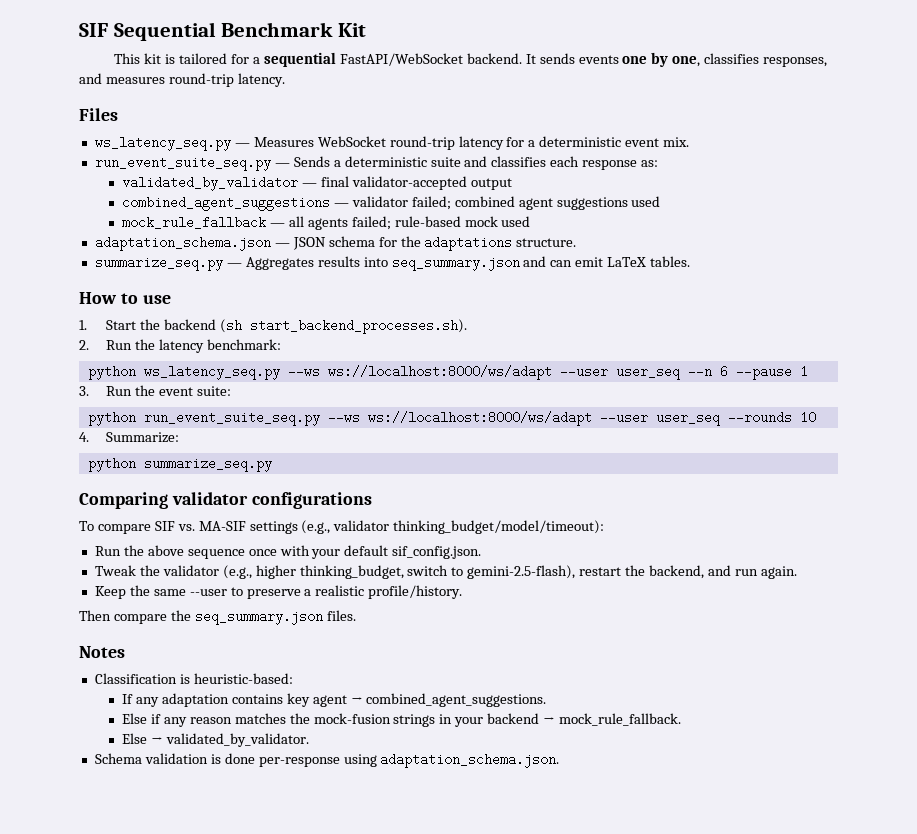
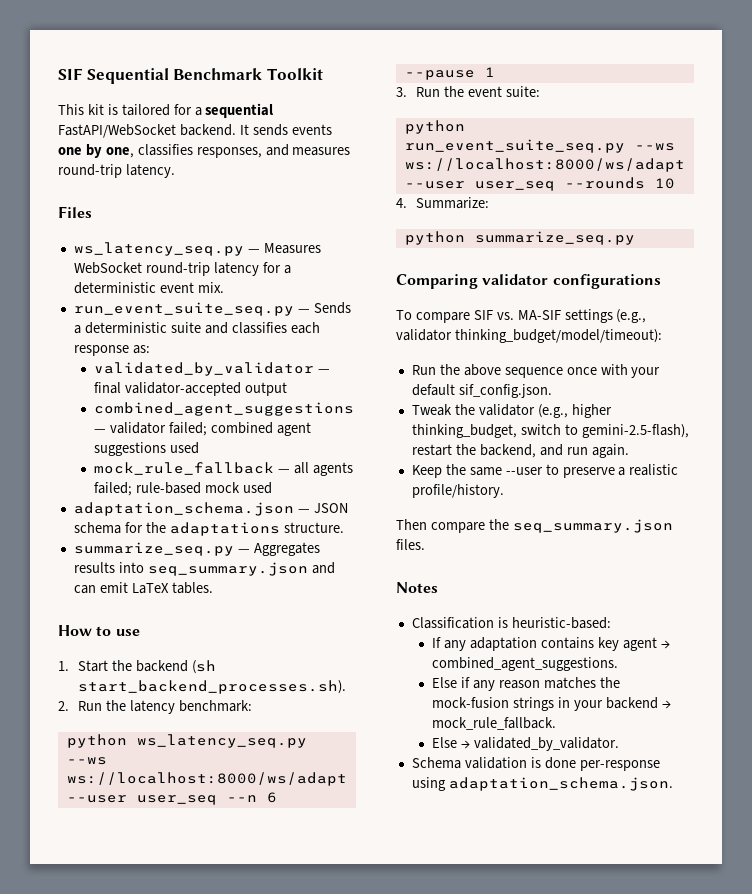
- SIF Sequential Benchmark Kit
+ SIF Sequential Benchmark Toolkit

